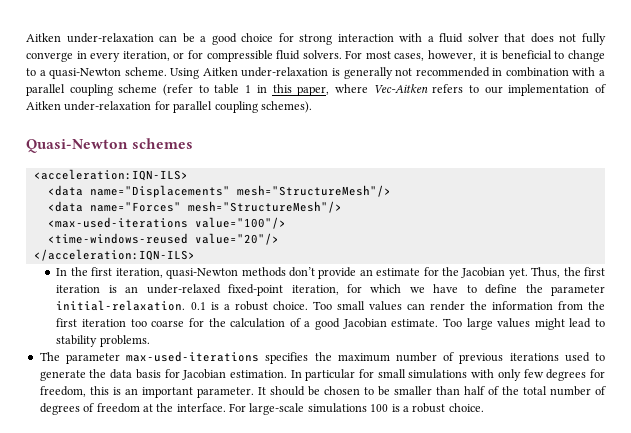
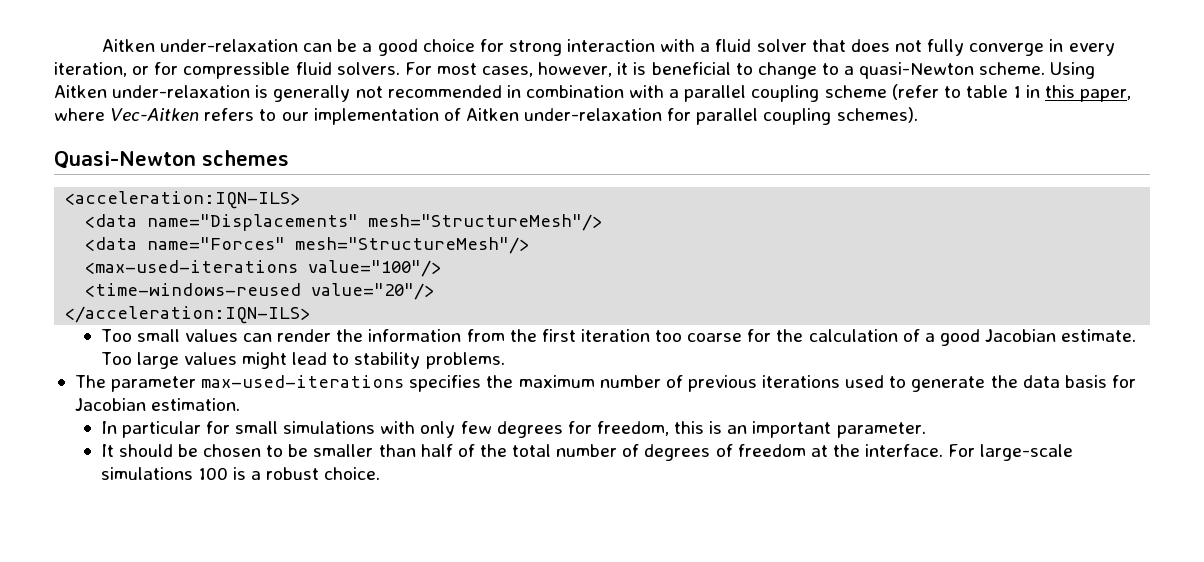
- In the first iteration, quasi-Newton methods don’t provide an estimate for the Jacobian yet. Thus, the first iteration is an under-relaxed fixed-point iteration, for which we have to define the parameter initial-relaxation. 0.1 is a robust choice.
- The parameter max-used-iterations specifies the maximum number of previous iterations used to generate the data basis for Jacobian estimation. In particular for small simulations with only few degrees for freedom, this is an important parameter. It should be chosen to be smaller than half of the total number of degrees of freedom at the interface.
+ The parameter max-used-iterations specifies the maximum number of previous iterations used to generate the data basis for Jacobian estimation.
+ In particular for small simulations with only few degrees for freedom, this is an important parameter.
+ It should be chosen to be smaller than half of the total number of degrees of freedom at the interface.

